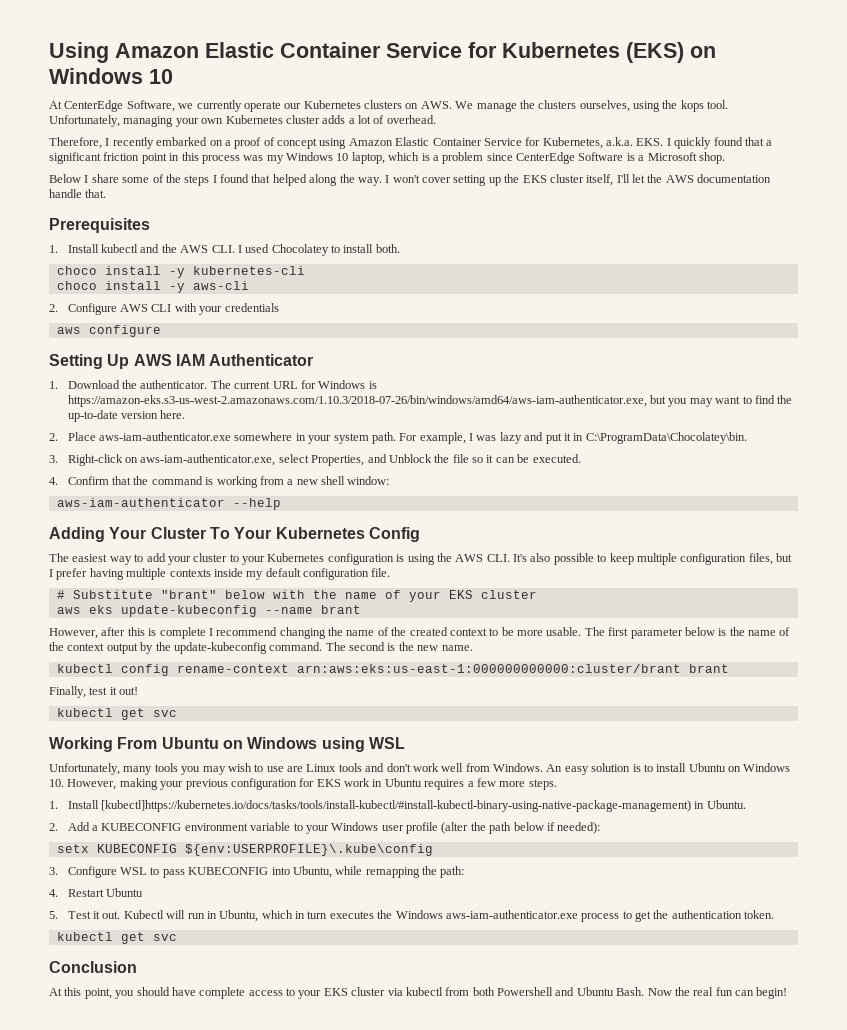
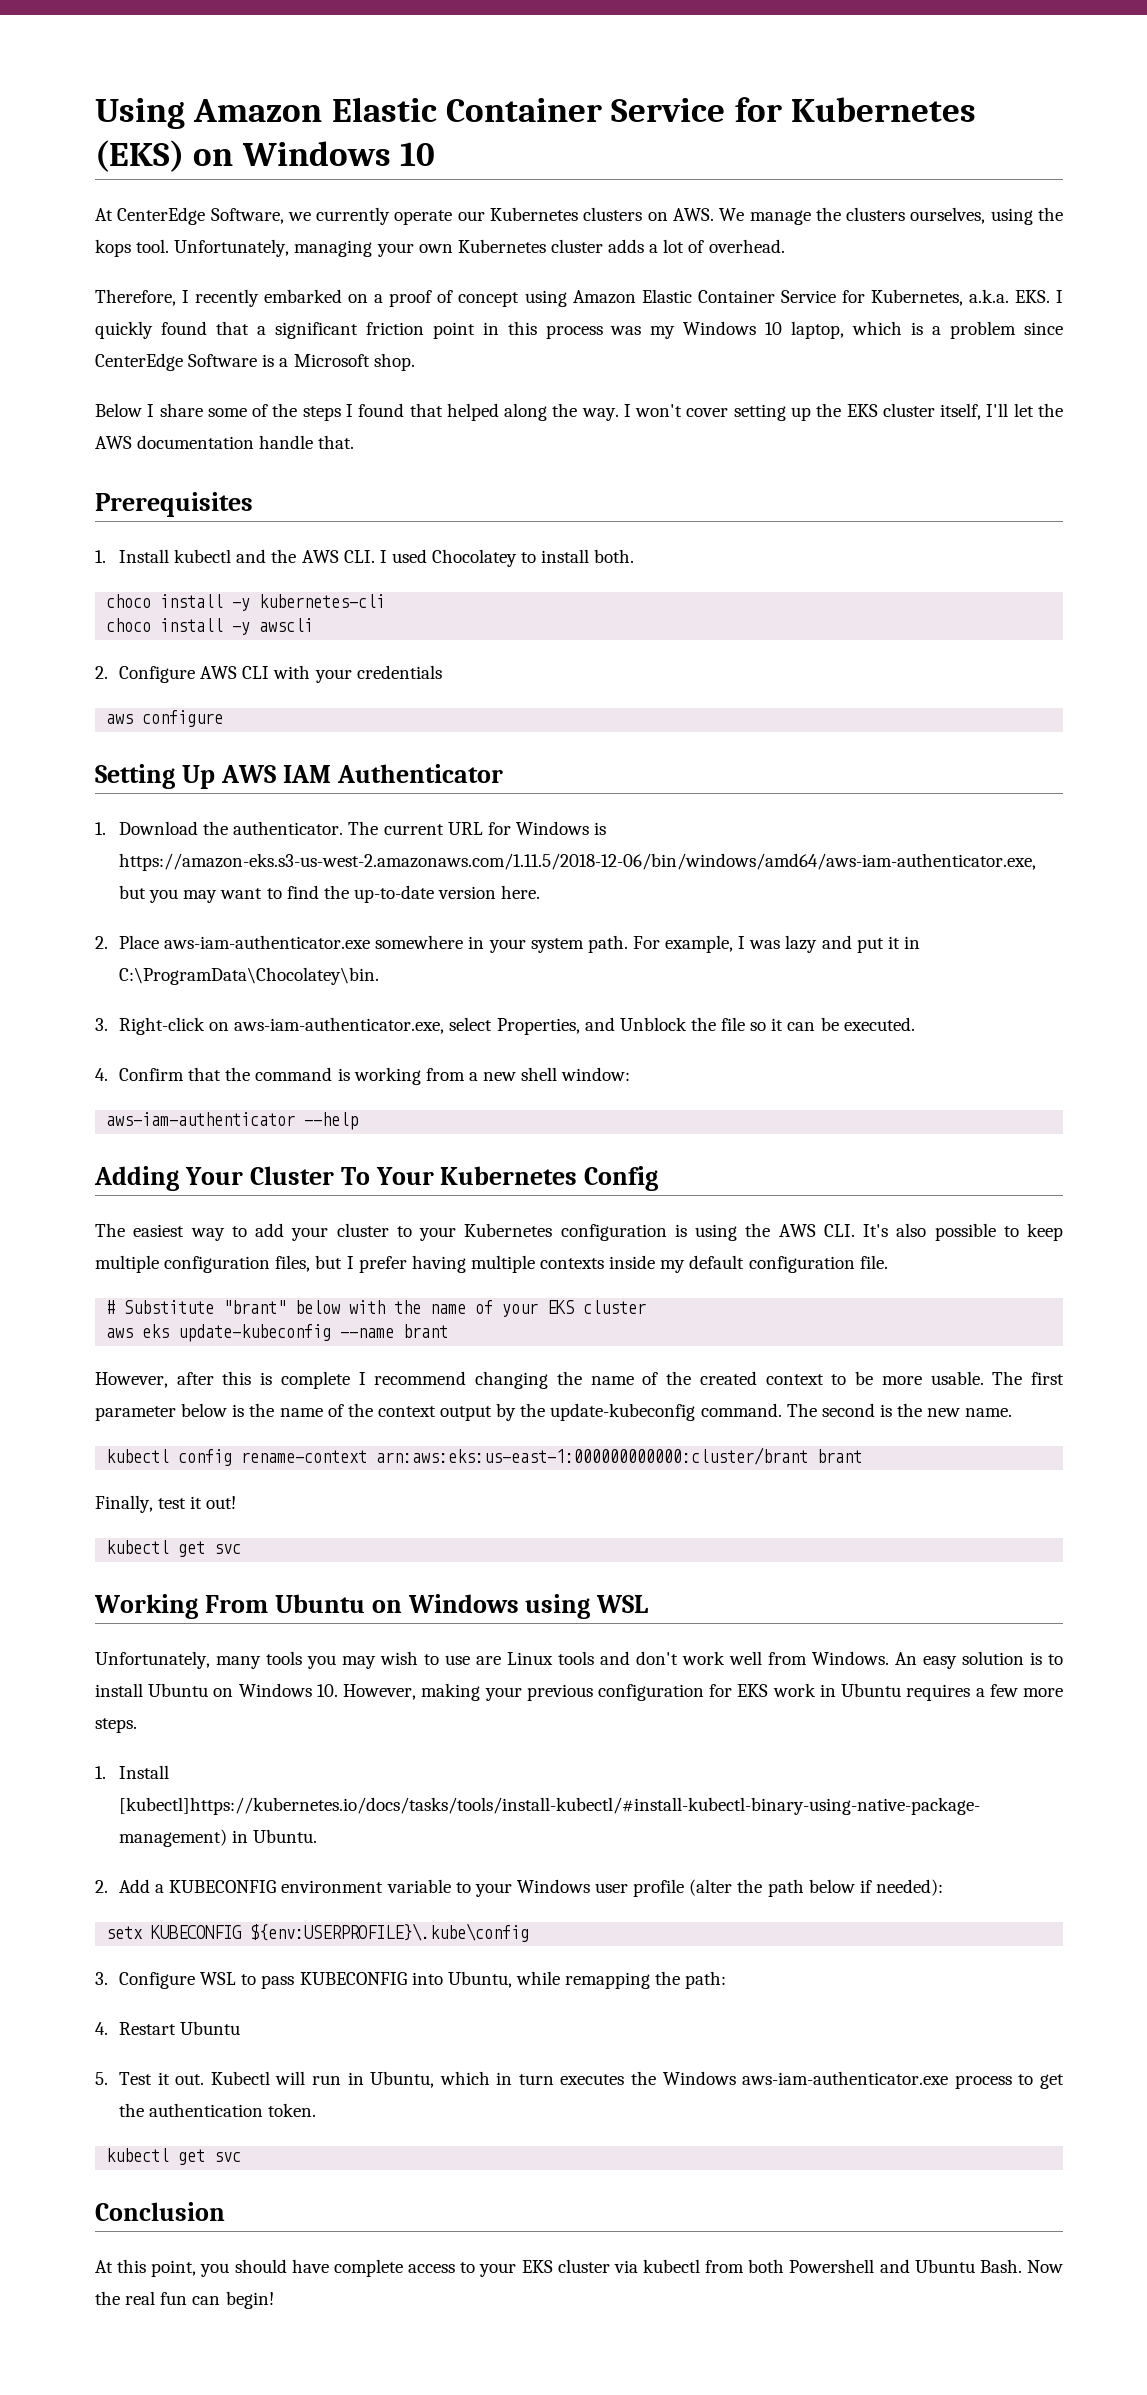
- choco install -y aws-cli
+ choco install -y awscli
- The current URL for Windows is https://amazon-eks.s3-us-west-2.amazonaws.com/1.10.3/2018-07-26/bin/windows/amd64/aws-iam-authenticator.exe, but you may want to find the up-to-date version here.
+ The current URL for Windows is https://amazon-eks.s3-us-west-2.amazonaws.com/1.11.5/2018-12-06/bin/windows/amd64/aws-iam-authenticator.exe, but you may want to find the up-to-date version here.

